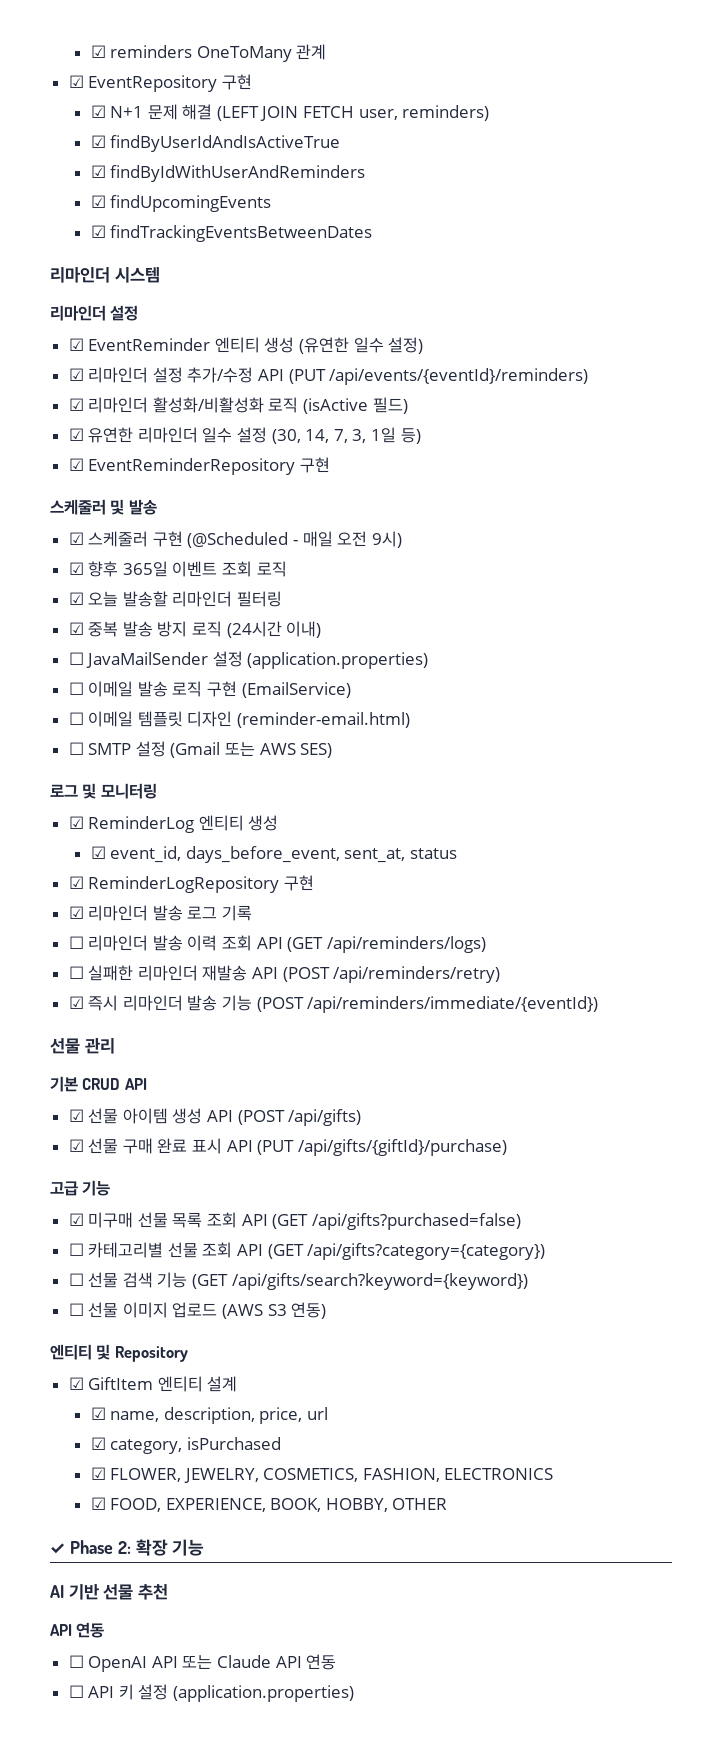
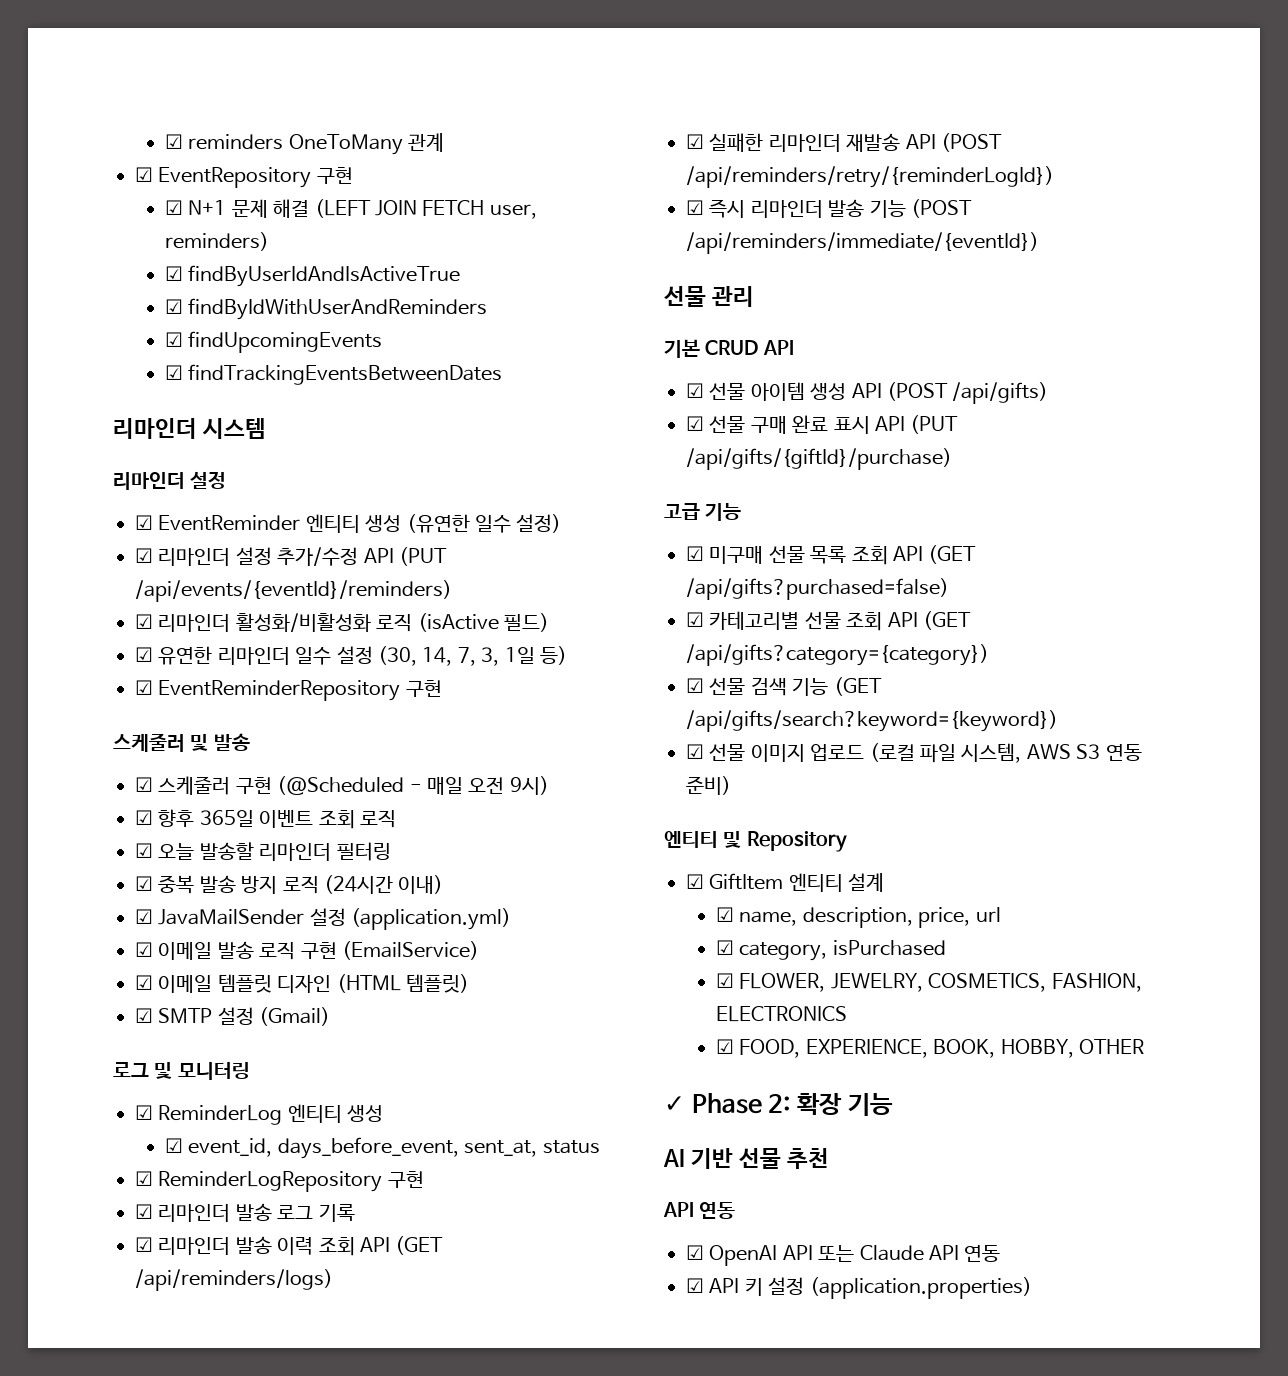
- ☐ JavaMailSender 설정 (application.properties)
- ☐ 이메일 발송 로직 구현 (EmailService)
+ ☑ JavaMailSender 설정 (application.yml)
+ ☑ 이메일 발송 로직 구현 (EmailService)
- ☐ 이메일 템플릿 디자인 (reminder-email.html)
- ☐ SMTP 설정 (Gmail 또는 AWS SES)
+ ☑ 이메일 템플릿 디자인 (HTML 템플릿)
+ ☑ SMTP 설정 (Gmail)
- ☐ 리마인더 발송 이력 조회 API (GET /api/reminders/logs)
+ ☑ 리마인더 발송 이력 조회 API (GET /api/reminders/logs)
- ☐ 실패한 리마인더 재발송 API (POST /api/reminders/retry)
+ ☑ 실패한 리마인더 재발송 API (POST /api/reminders/retry/{reminderLogId})
- ☐ 카테고리별 선물 조회 API (GET /api/gifts?category={category})
+ ☑ 카테고리별 선물 조회 API (GET /api/gifts?category={category})
- ☐ 선물 검색 기능 (GET /api/gifts/search?keyword={keyword})
+ ☑ 선물 검색 기능 (GET /api/gifts/search?keyword={keyword})
- ☐ 선물 이미지 업로드 (AWS S3 연동)
+ ☑ 선물 이미지 업로드 (로컬 파일 시스템, AWS S3 연동 준비)
- ☐ OpenAI API 또는 Claude API 연동
+ ☑ OpenAI API 또는 Claude API 연동
- ☐ API 키 설정 (application.properties)
+ ☑ API 키 설정 (application.properties)

